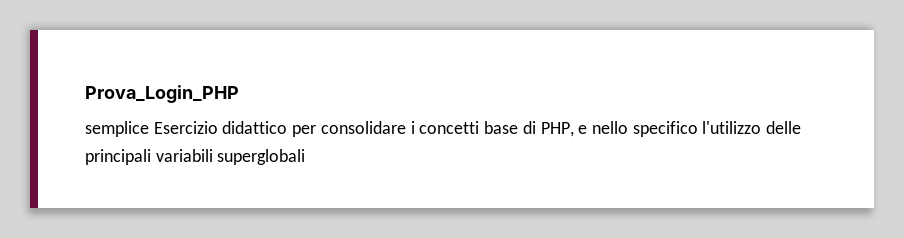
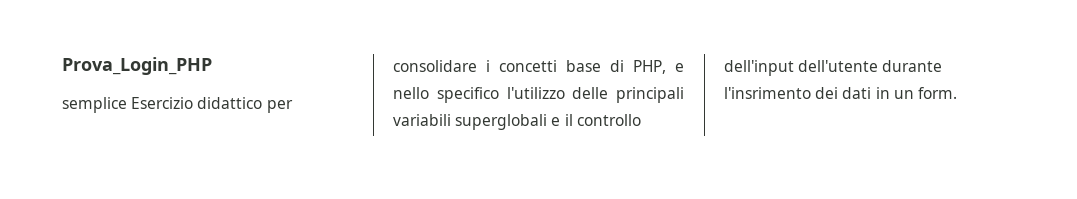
- semplice Esercizio didattico per consolidare i concetti base di PHP, e nello specifico l'utilizzo delle principali variabili superglobali
+ semplice Esercizio didattico per consolidare i concetti base di PHP, e nello specifico l'utilizzo delle principali variabili superglobali e il controllo dell'input dell'utente durante l'insrimento dei dati in un form.

